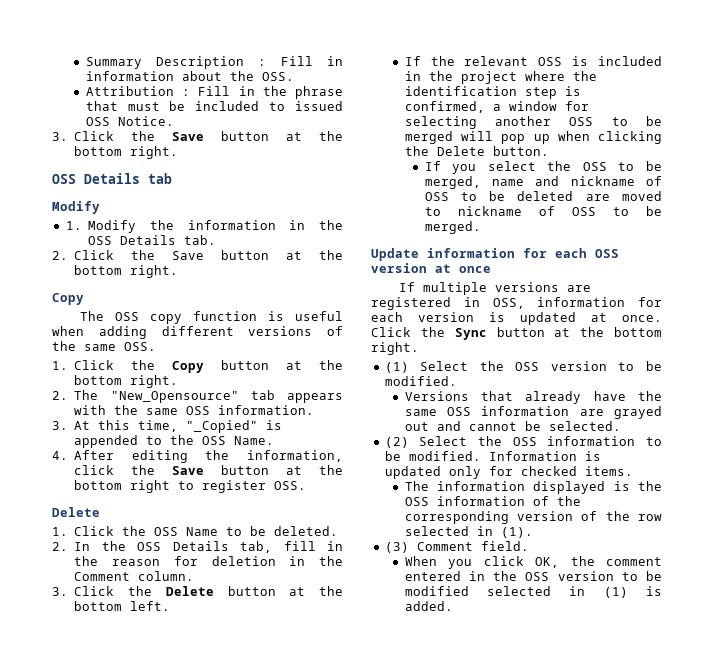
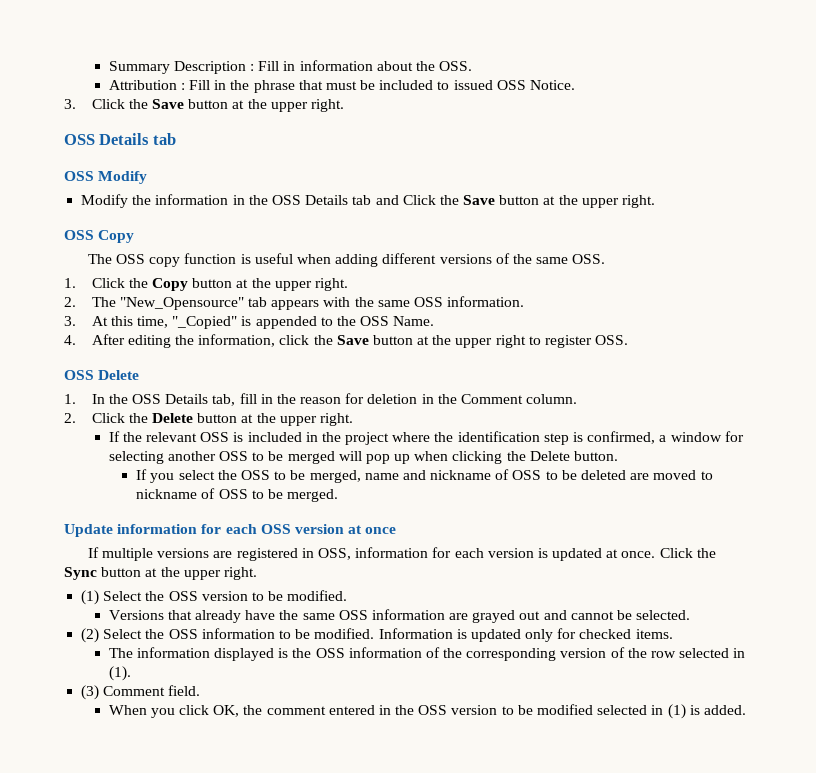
- 3. Click the Save button at the bottom right.
+ 3. Click the Save button at the upper right.
  OSS Details tab
- Modify
+ OSS Modify
- 1. Modify the information in the OSS Details tab.
- 2. Click the Save button at the bottom right.
- Copy
+ Modify the information in the OSS Details tab and Click the Save button at the upper right.
+ OSS Copy
- 1. Click the Copy button at the bottom right.
+ 1. Click the Copy button at the upper right.
- 4. After editing the information, click the Save button at the bottom right to register OSS.
- Delete
+ 4. After editing the information, click the Save button at the upper right to register OSS.
+ OSS Delete
- 1. Click the OSS Name to be deleted.
- 2. In the OSS Details tab, fill in the reason for deletion in the Comment column.
+ 1. In the OSS Details tab, fill in the reason for deletion in the Comment column.
- 3. Click the Delete button at the bottom left.
+ 2. Click the Delete button at the upper right.
- Click the Sync button at the bottom right.
+ Click the Sync button at the upper right.

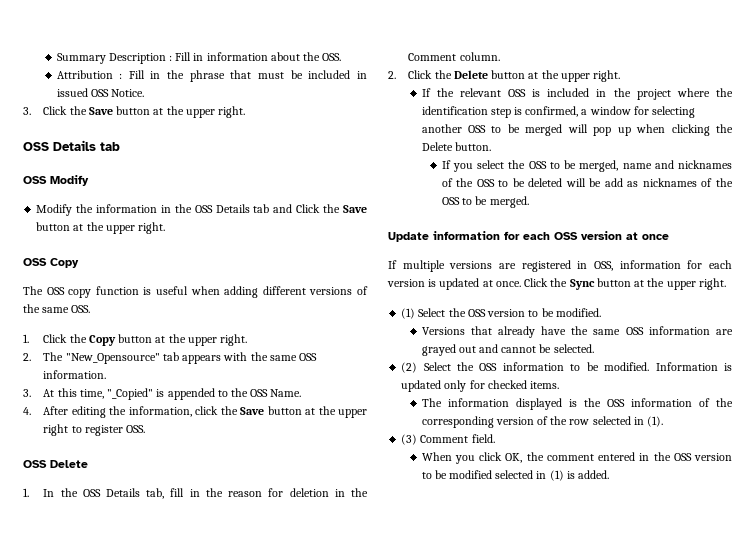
- Attribution : Fill in the phrase that must be included to issued OSS Notice.
+ Attribution : Fill in the phrase that must be included in issued OSS Notice.
- If you select the OSS to be merged, name and nickname of OSS to be deleted are moved to nickname of OSS to be merged.
+ If you select the OSS to be merged, name and nicknames of the OSS to be deleted will be add as nicknames of the OSS to be merged.

